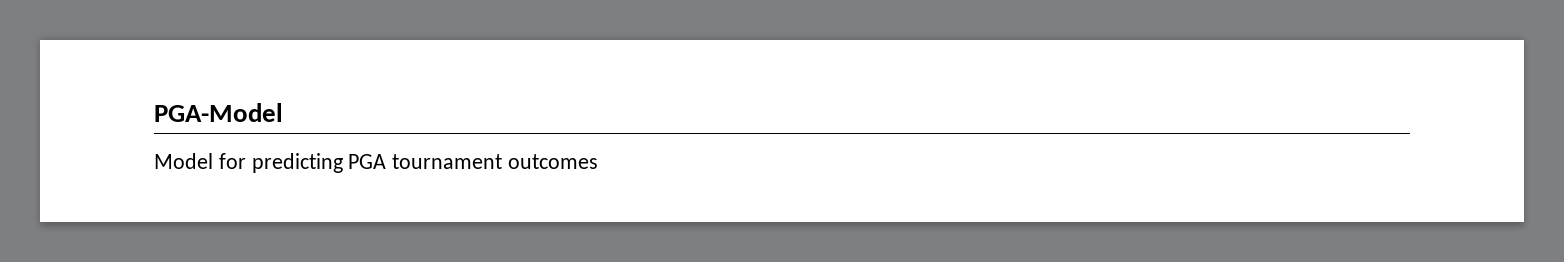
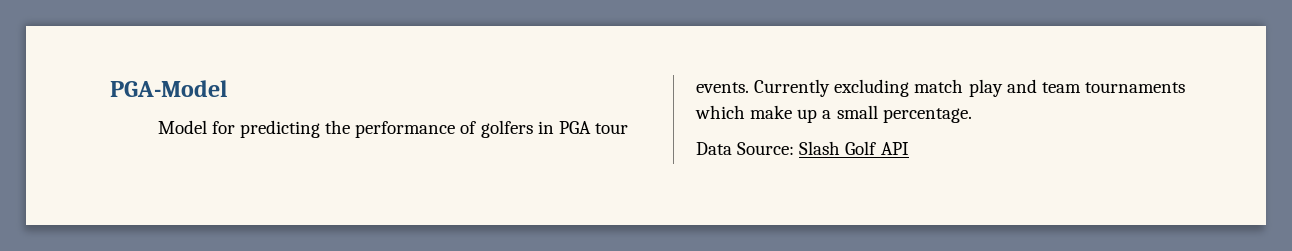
- Model for predicting PGA tournament outcomes
+ Model for predicting the performance of golfers in PGA tour events. Currently excluding match play and team tournaments which make up a small percentage.
+ Data Source: Slash Golf API

